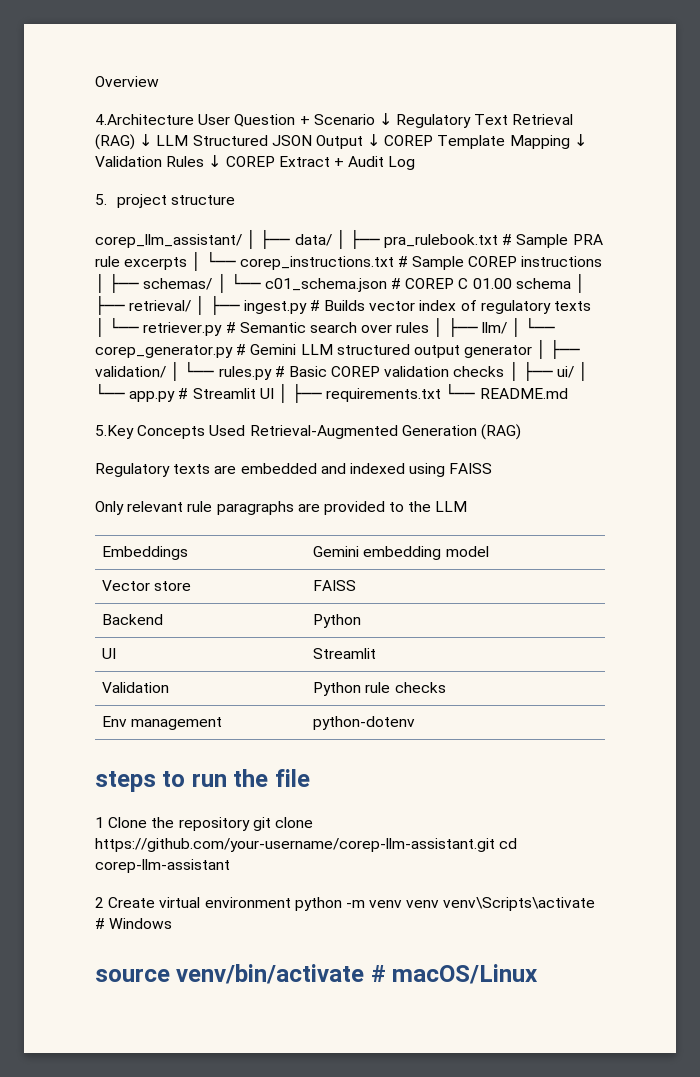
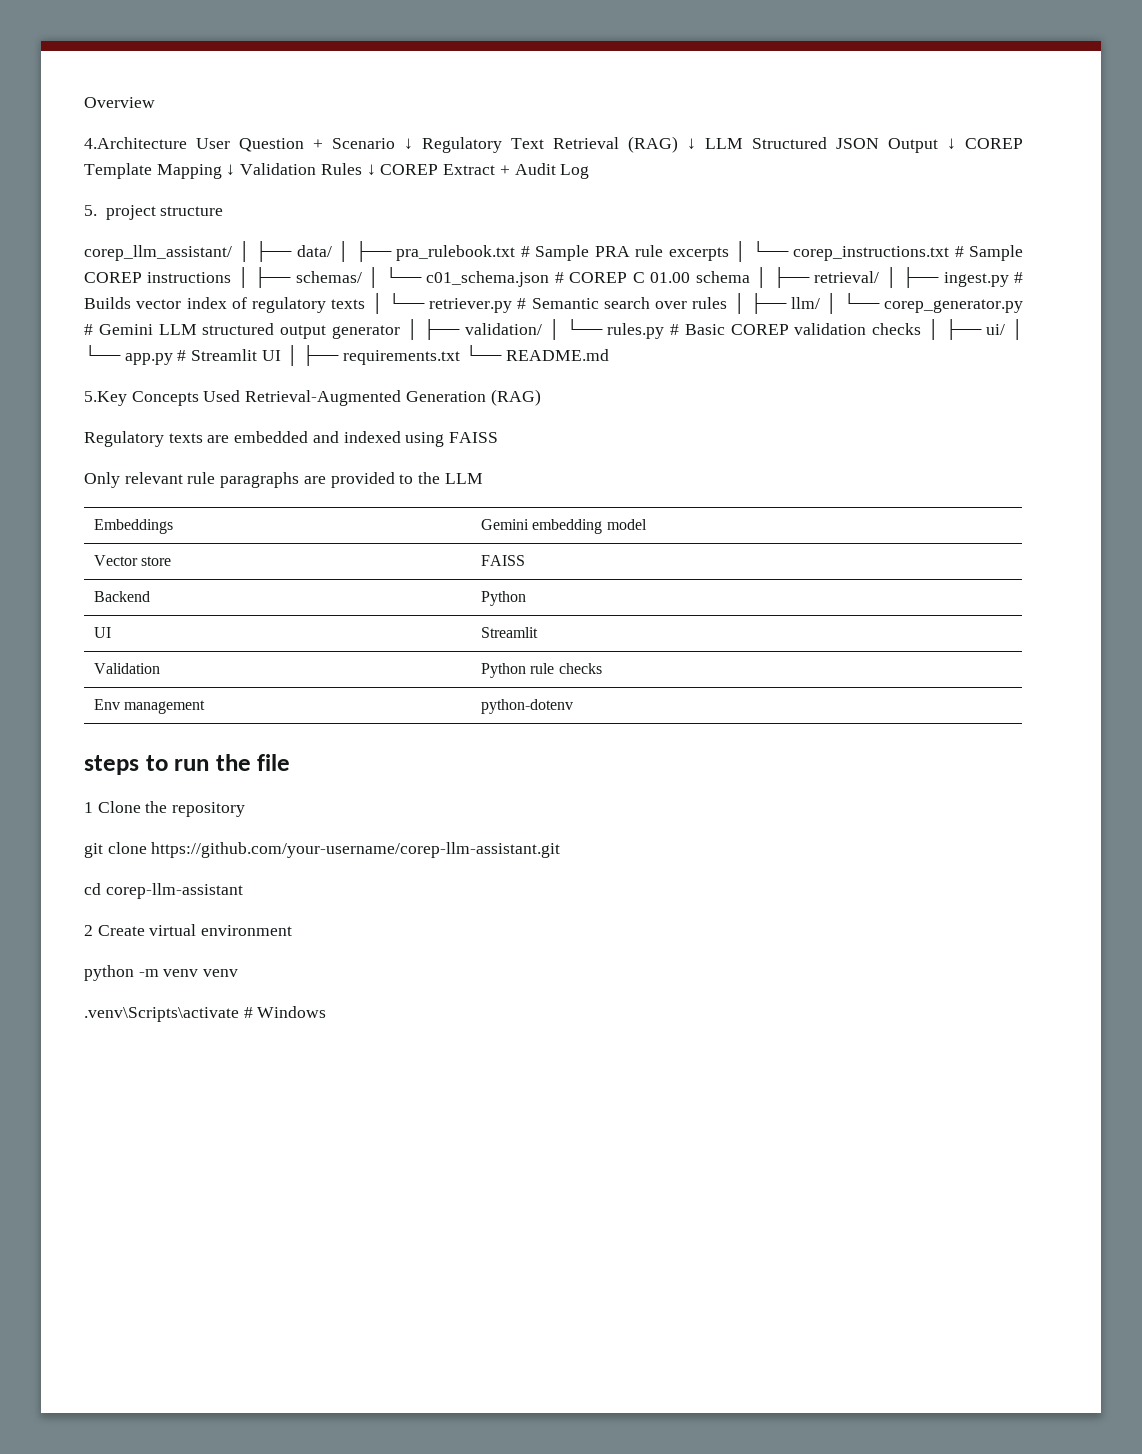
- 1 Clone the repository git clone https://github.com/your-username/corep-llm-assistant.git cd corep-llm-assistant
+ 1 Clone the repository
+ git clone https://github.com/your-username/corep-llm-assistant.git
+ cd corep-llm-assistant
- 2 Create virtual environment python -m venv venv venv\Scripts\activate # Windows
+ 2 Create virtual environment
+ python -m venv venv
+ .venv\Scripts\activate # Windows
- source venv/bin/activate # macOS/Linux

